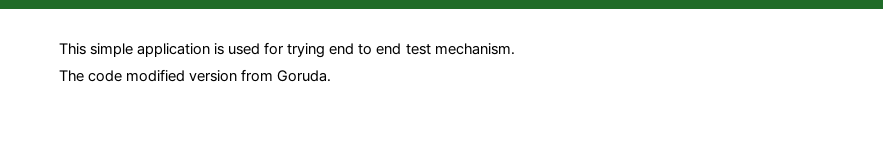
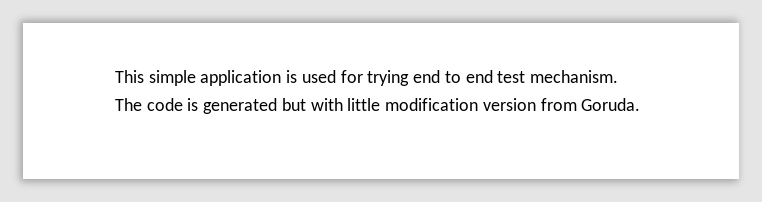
- The code modified version from Goruda.
+ The code is generated but with little modification version from Goruda.

